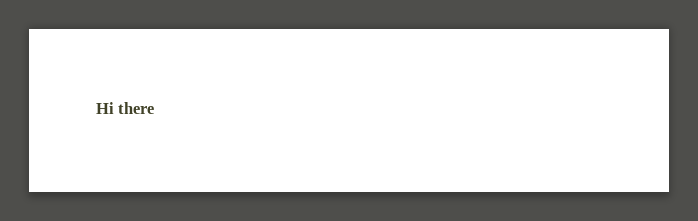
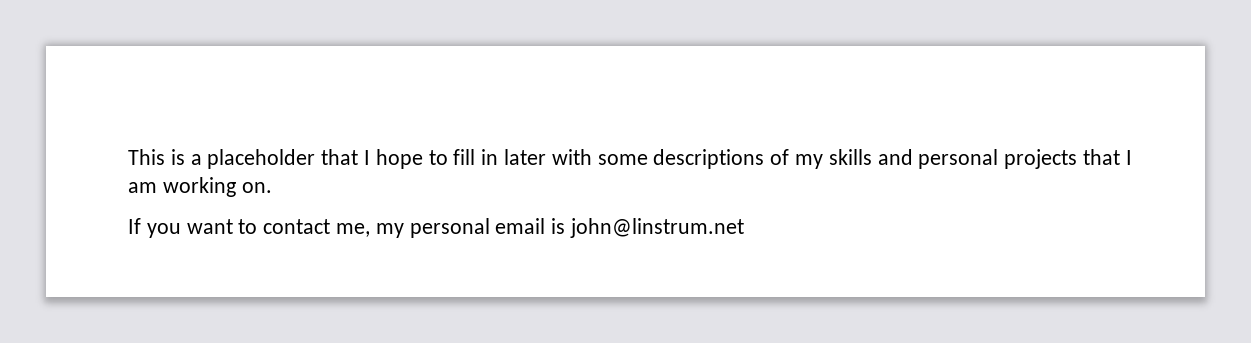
- Hi there
+ This is a placeholder that I hope to fill in later with some descriptions of my skills and personal projects that I am working on.
+ If you want to contact me, my personal email is john@linstrum.net

